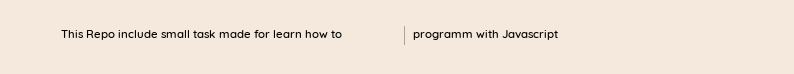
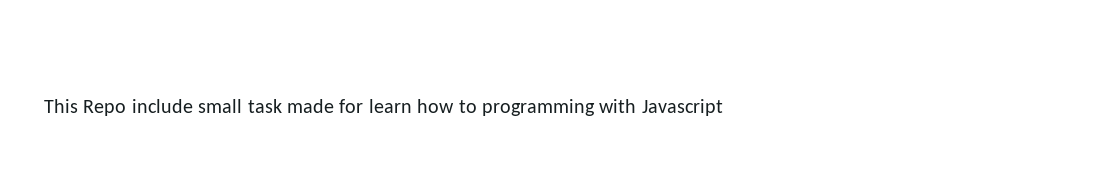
- This Repo include small task made for learn how to programm with Javascript
+ This Repo include small task made for learn how to programming with Javascript

